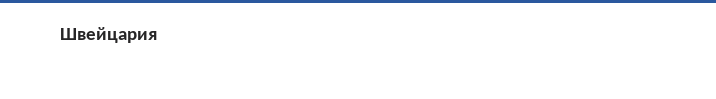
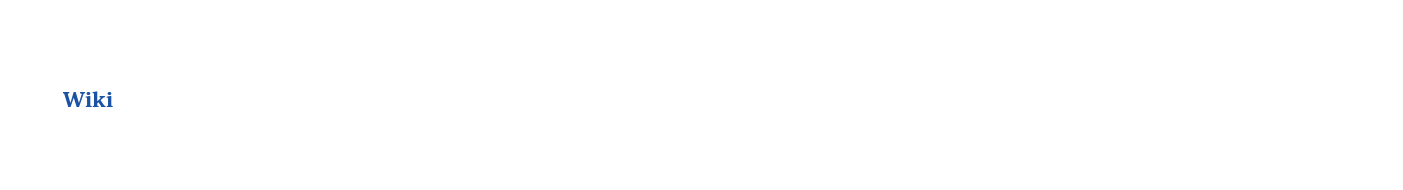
- Швейцария
+ Wiki

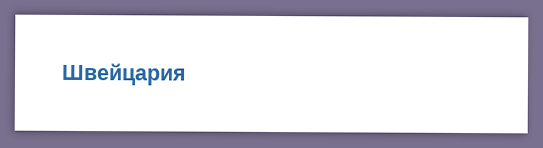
- Wiki
+ Швейцария

